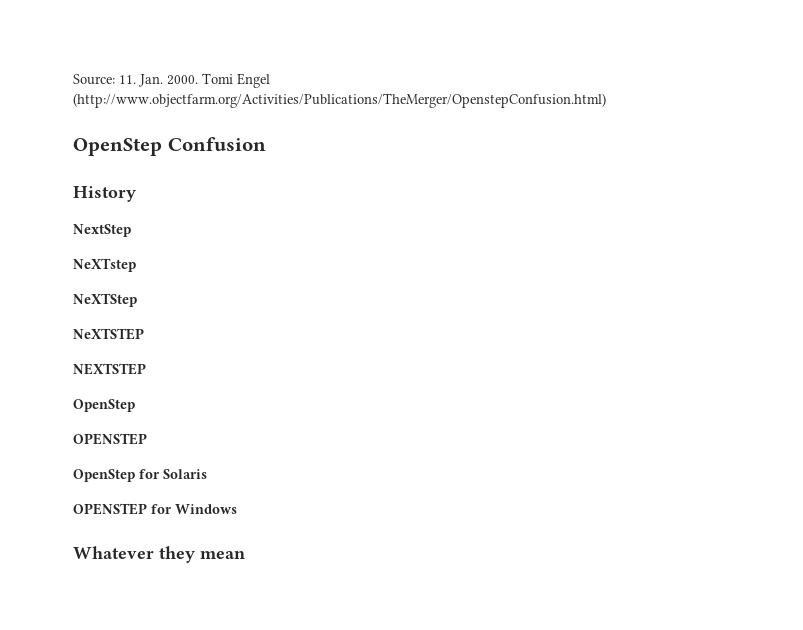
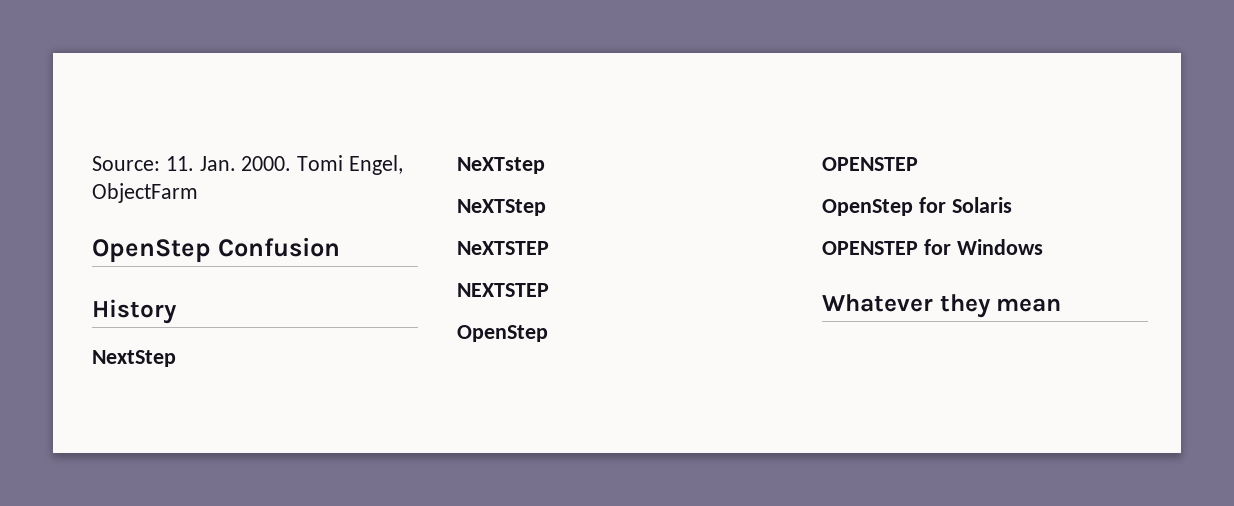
- Tomi Engel (http://www.objectfarm.org/Activities/Publications/TheMerger/OpenstepConfusion.html)
+ Tomi Engel, ObjectFarm

